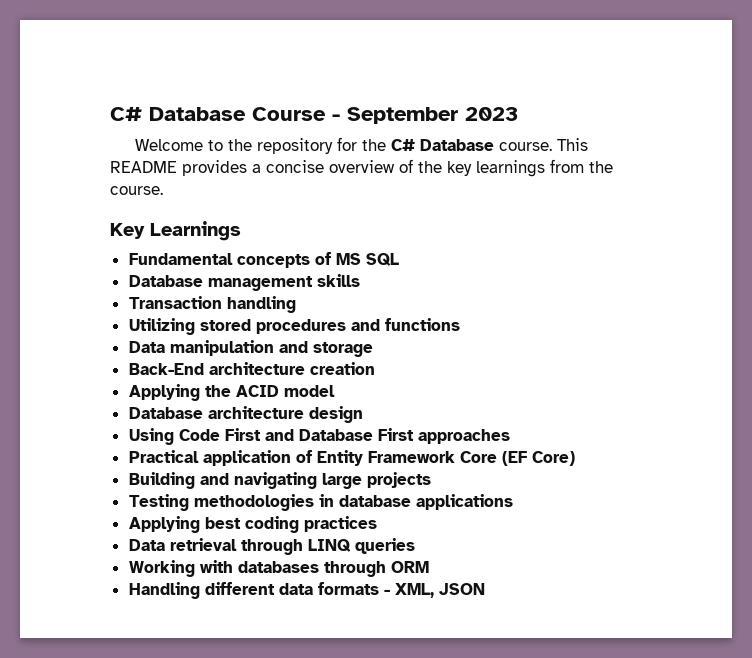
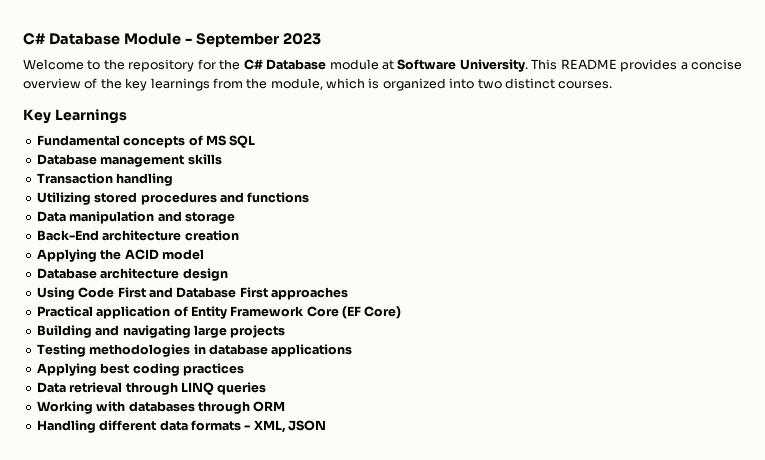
- C# Database Course - September 2023
+ C# Database Module - September 2023
- Welcome to the repository for the C# Database course.
+ Welcome to the repository for the C# Database module at Software University.
- This README provides a concise overview of the key learnings from the course.
+ This README provides a concise overview of the key learnings from the module, which is organized into two distinct courses.

